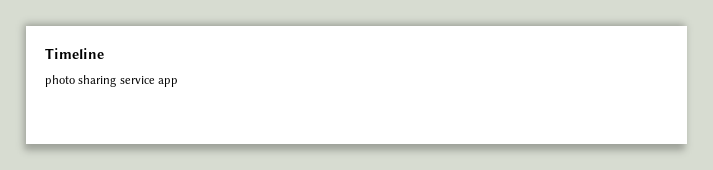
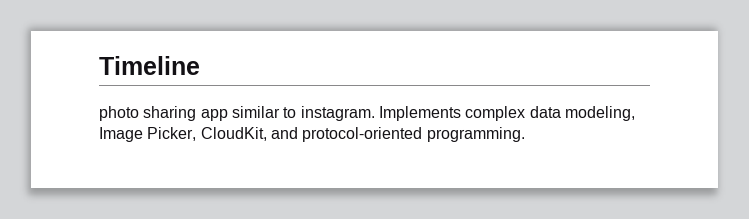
- photo sharing service app
+ photo sharing app similar to instagram. Implements complex data modeling, Image Picker, CloudKit, and protocol-oriented programming.

